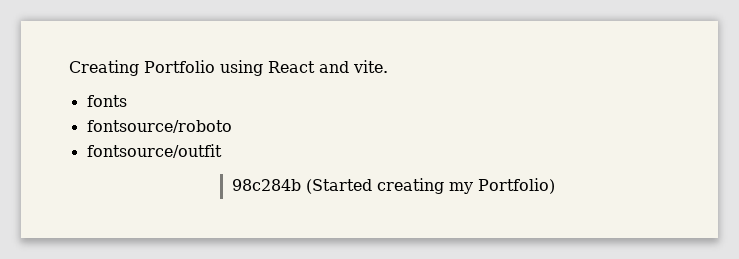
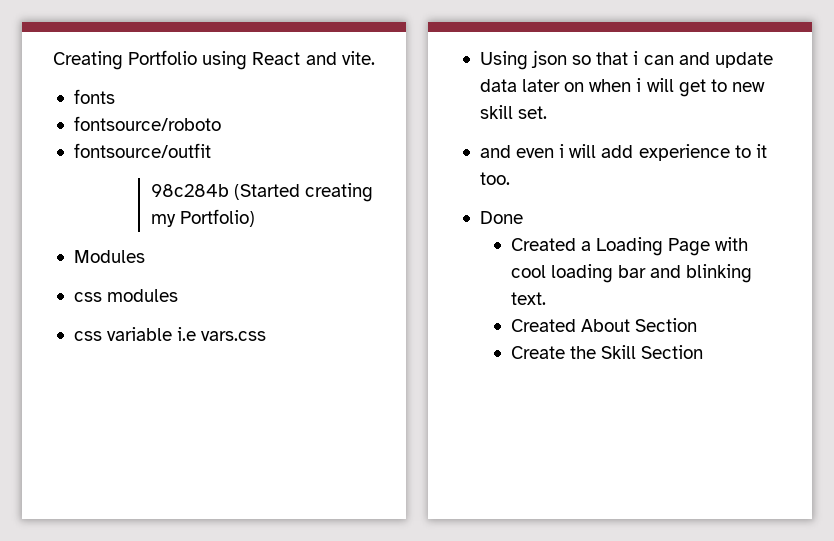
+ Modules
+ css modules
+ css variable i.e vars.css
+ Using json so that i can and update data later on when i will get to new skill set.
+ and even i will add experience to it too.
+ Done
+ Created a Loading Page with cool loading bar and blinking text.
+ Created About Section
+ Create the Skill Section

